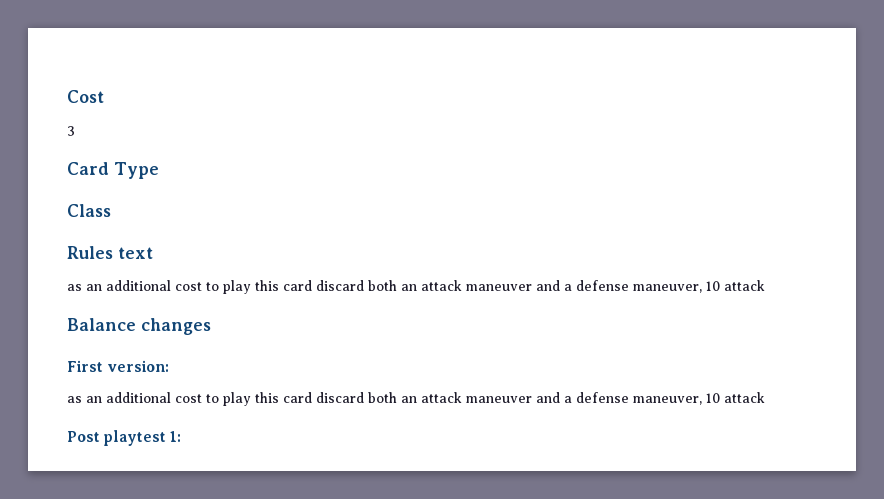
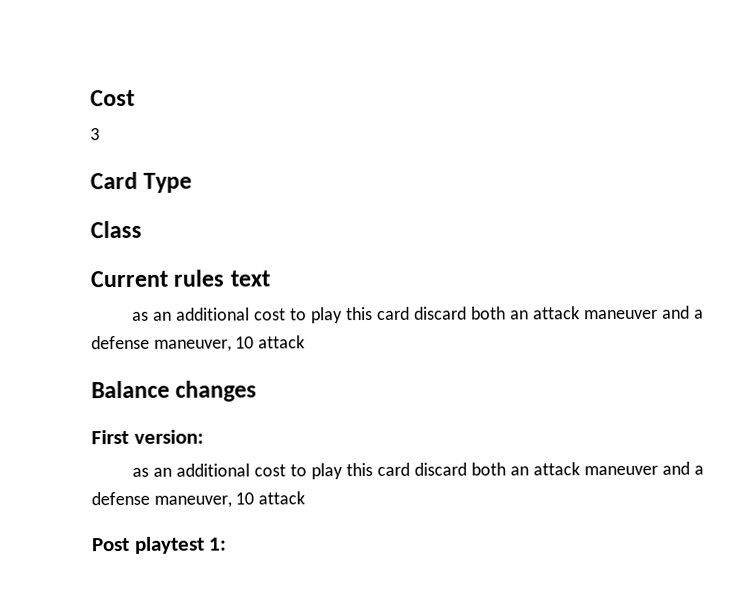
- Rules text
+ Current rules text

